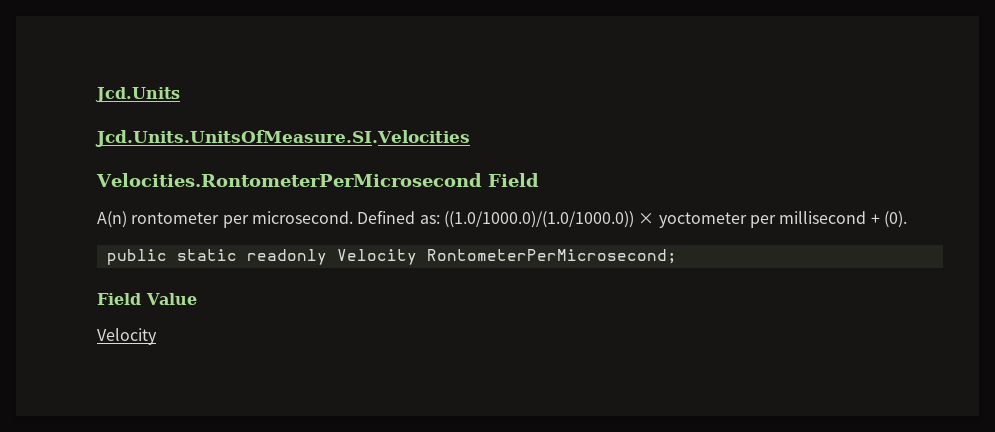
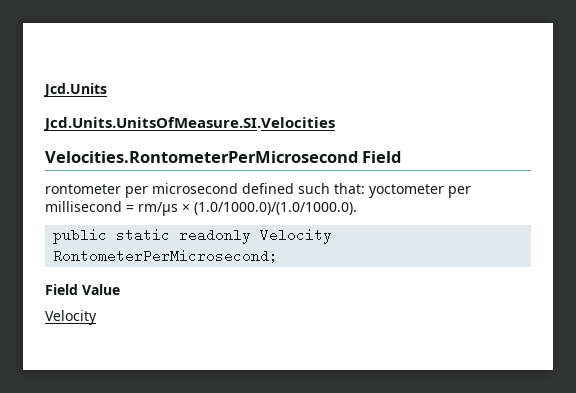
- A(n) rontometer per microsecond. Defined as: ((1.0/1000.0)/(1.0/1000.0)) × yoctometer per millisecond + (0).
+ rontometer per microsecond defined such that: yoctometer per millisecond = rm/μs × (1.0/1000.0)/(1.0/1000.0).

